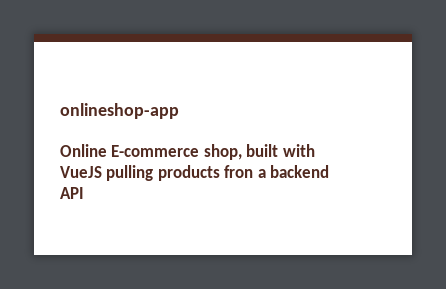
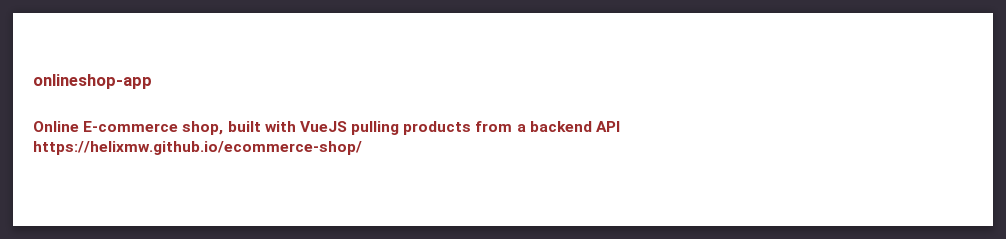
- Online E-commerce shop, built with VueJS pulling products fron a backend API
+ Online E-commerce shop, built with VueJS pulling products from a backend API https://helixmw.github.io/ecommerce-shop/

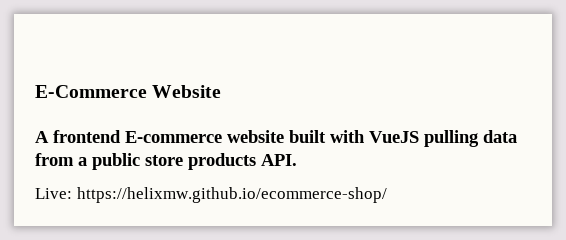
- onlineshop-app
- Online E-commerce shop, built with VueJS pulling products from a backend API https://helixmw.github.io/ecommerce-shop/
+ E-Commerce Website
+ A frontend E-commerce website built with VueJS pulling data from a public store products API.
+ Live: https://helixmw.github.io/ecommerce-shop/

